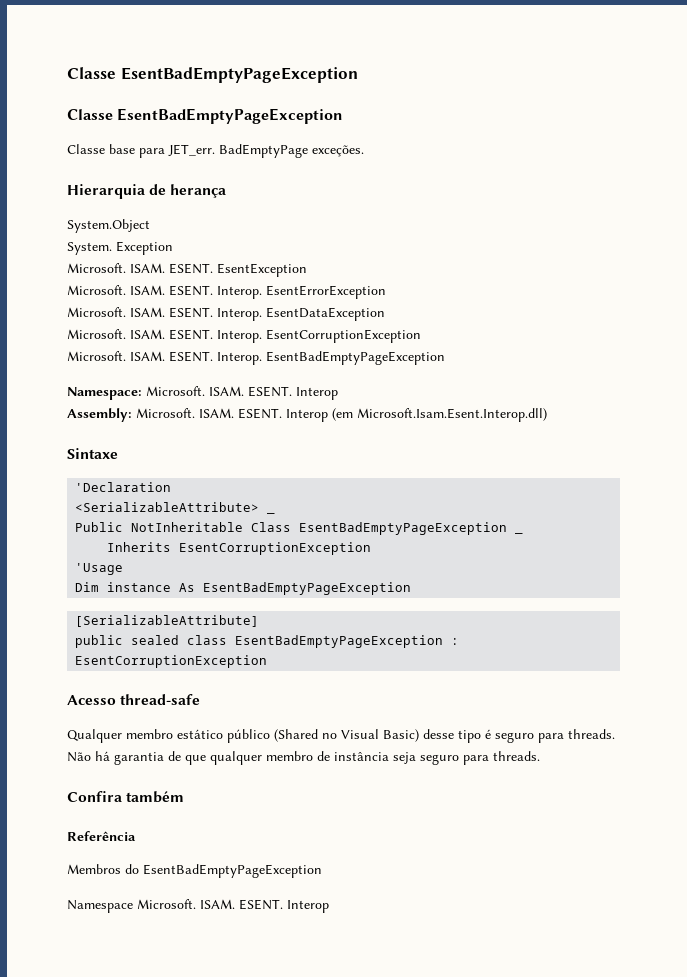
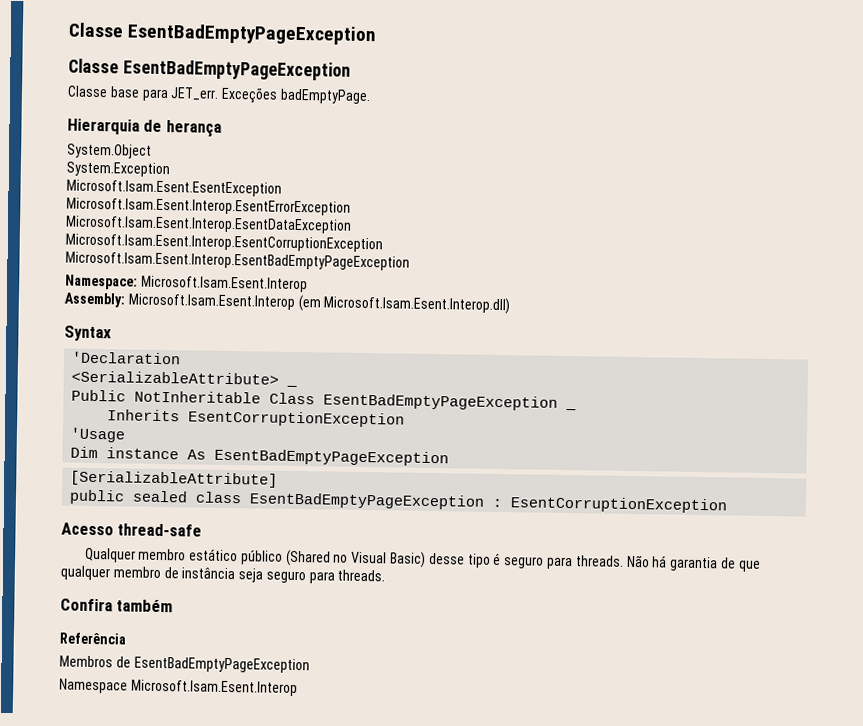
- BadEmptyPage exceções.
+ Exceções badEmptyPage.
- System. Exception
- Microsoft. ISAM. ESENT. EsentException
- Microsoft. ISAM. ESENT. Interop. EsentErrorException
- Microsoft. ISAM. ESENT. Interop. EsentDataException
- Microsoft. ISAM. ESENT. Interop. EsentCorruptionException
- Microsoft. ISAM. ESENT. Interop. EsentBadEmptyPageException
- Namespace: Microsoft. ISAM. ESENT. Interop
- Assembly: Microsoft. ISAM. ESENT. Interop (em Microsoft.Isam.Esent.Interop.dll)
+ System.Exception
+ Microsoft.Isam.Esent.EsentException
+ Microsoft.Isam.Esent.Interop.EsentErrorException
+ Microsoft.Isam.Esent.Interop.EsentDataException
+ Microsoft.Isam.Esent.Interop.EsentCorruptionException
+ Microsoft.Isam.Esent.Interop.EsentBadEmptyPageException
+ Namespace: Microsoft.Isam.Esent.Interop
+ Assembly: Microsoft.Isam.Esent.Interop (em Microsoft.Isam.Esent.Interop.dll)
- Sintaxe
+ Syntax
- Membros do EsentBadEmptyPageException
+ Membros de EsentBadEmptyPageException
- Namespace Microsoft. ISAM. ESENT. Interop
+ Namespace Microsoft.Isam.Esent.Interop

